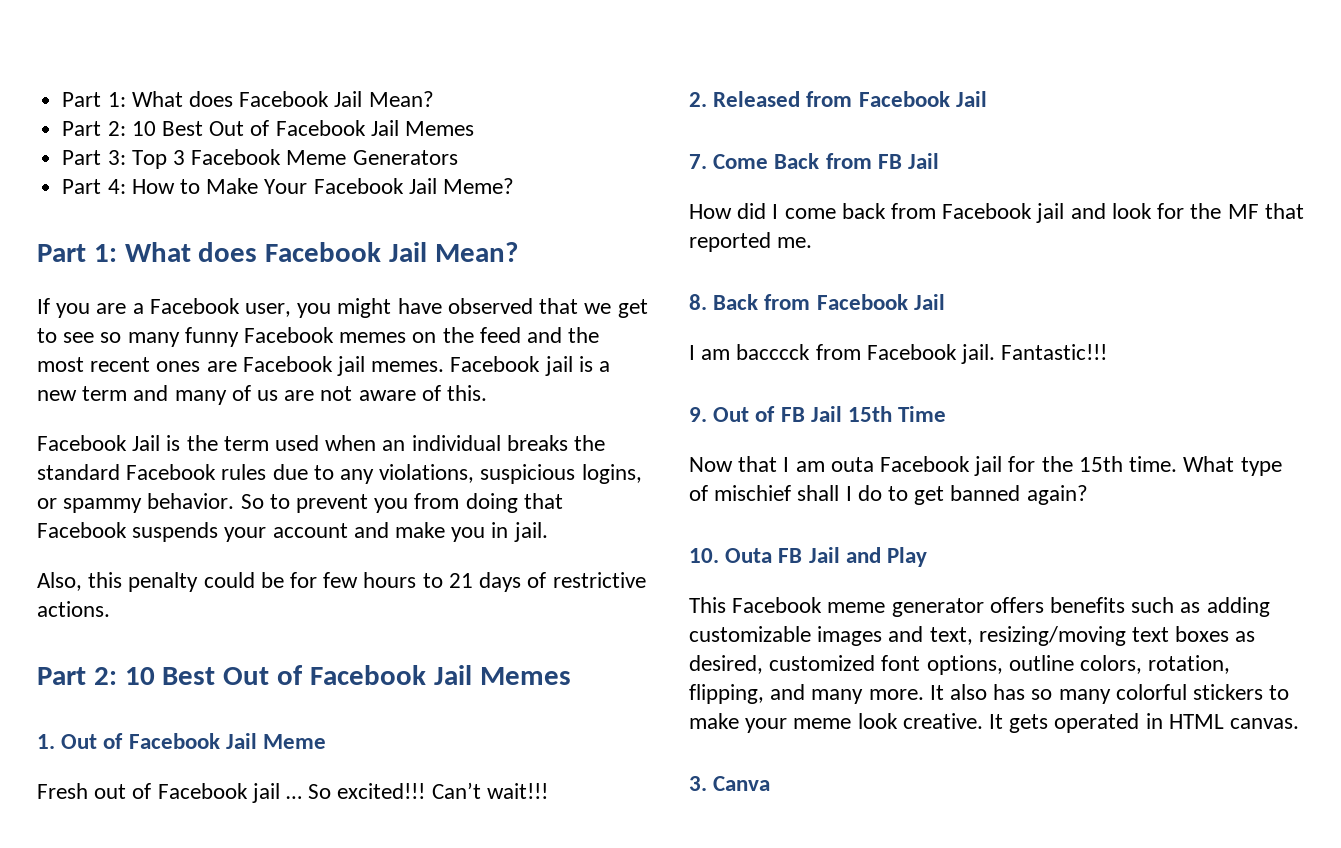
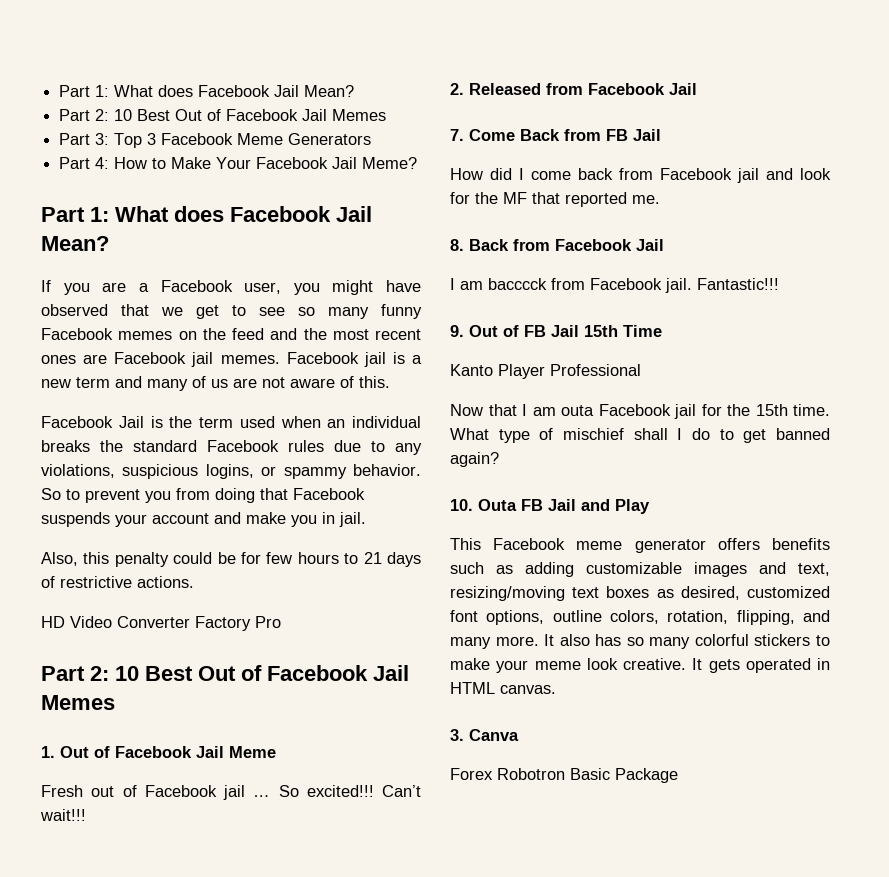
+ HD Video Converter Factory Pro
+ Kanto Player Professional
+ Forex Robotron Basic Package

